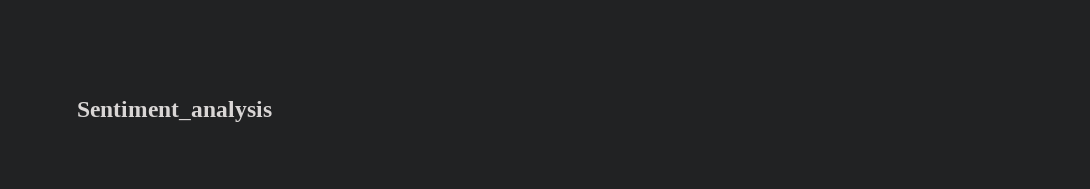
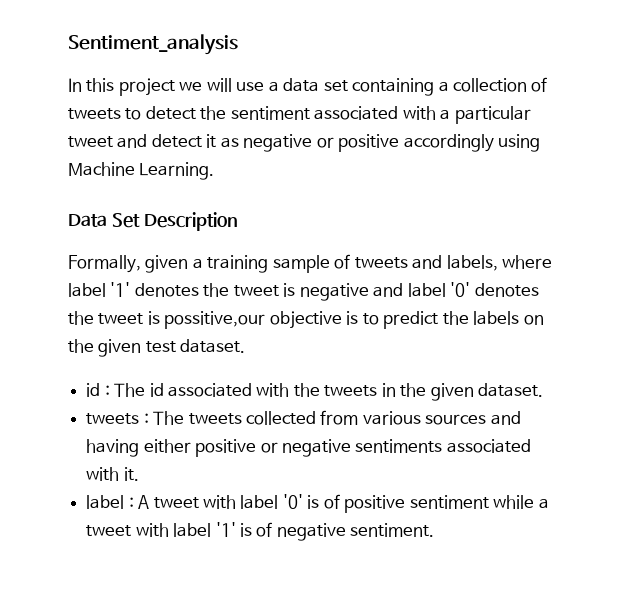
+ In this project we will use a data set containing a collection of tweets to detect the sentiment associated with a particular tweet and detect it as negative or positive accordingly using Machine Learning.
+ Data Set Description
+ Formally, given a training sample of tweets and labels, where label '1' denotes the tweet is negative and label '0' denotes the tweet is possitive,our objective is to predict the labels on the given test dataset.
+ id : The id associated with the tweets in the given dataset.
+ tweets : The tweets collected from various sources and having either positive or negative sentiments associated with it.
+ label : A tweet with label '0' is of positive sentiment while a tweet with label '1' is of negative sentiment.

